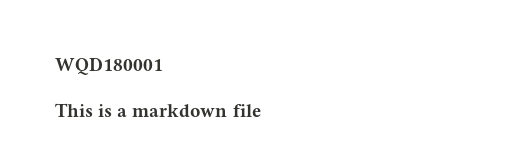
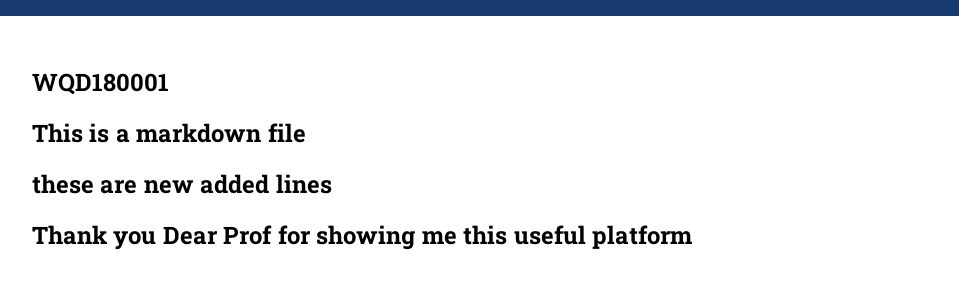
+ these are new added lines
+ Thank you Dear Prof for showing me this useful platform

